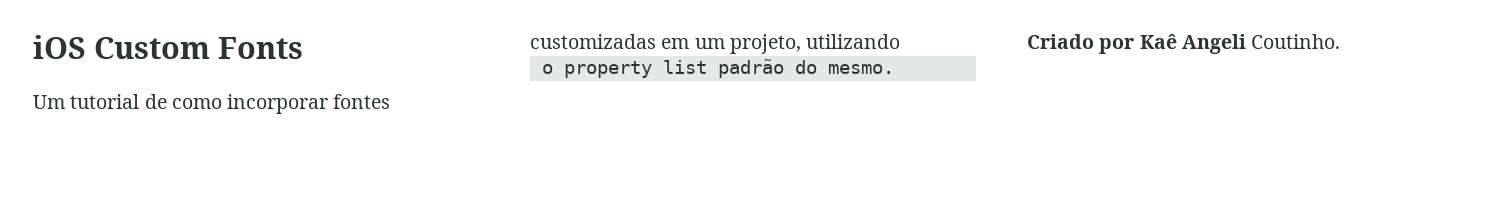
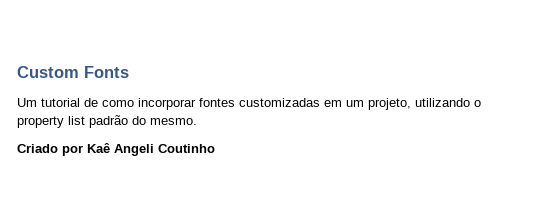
- iOS Custom Fonts
+ Custom Fonts
- Um tutorial de como incorporar fontes customizadas em um projeto, utilizando
- o property list padrão do mesmo.
+ Um tutorial de como incorporar fontes customizadas em um projeto, utilizando o property list padrão do mesmo.
- Criado por Kaê Angeli Coutinho.
+ Criado por Kaê Angeli Coutinho

